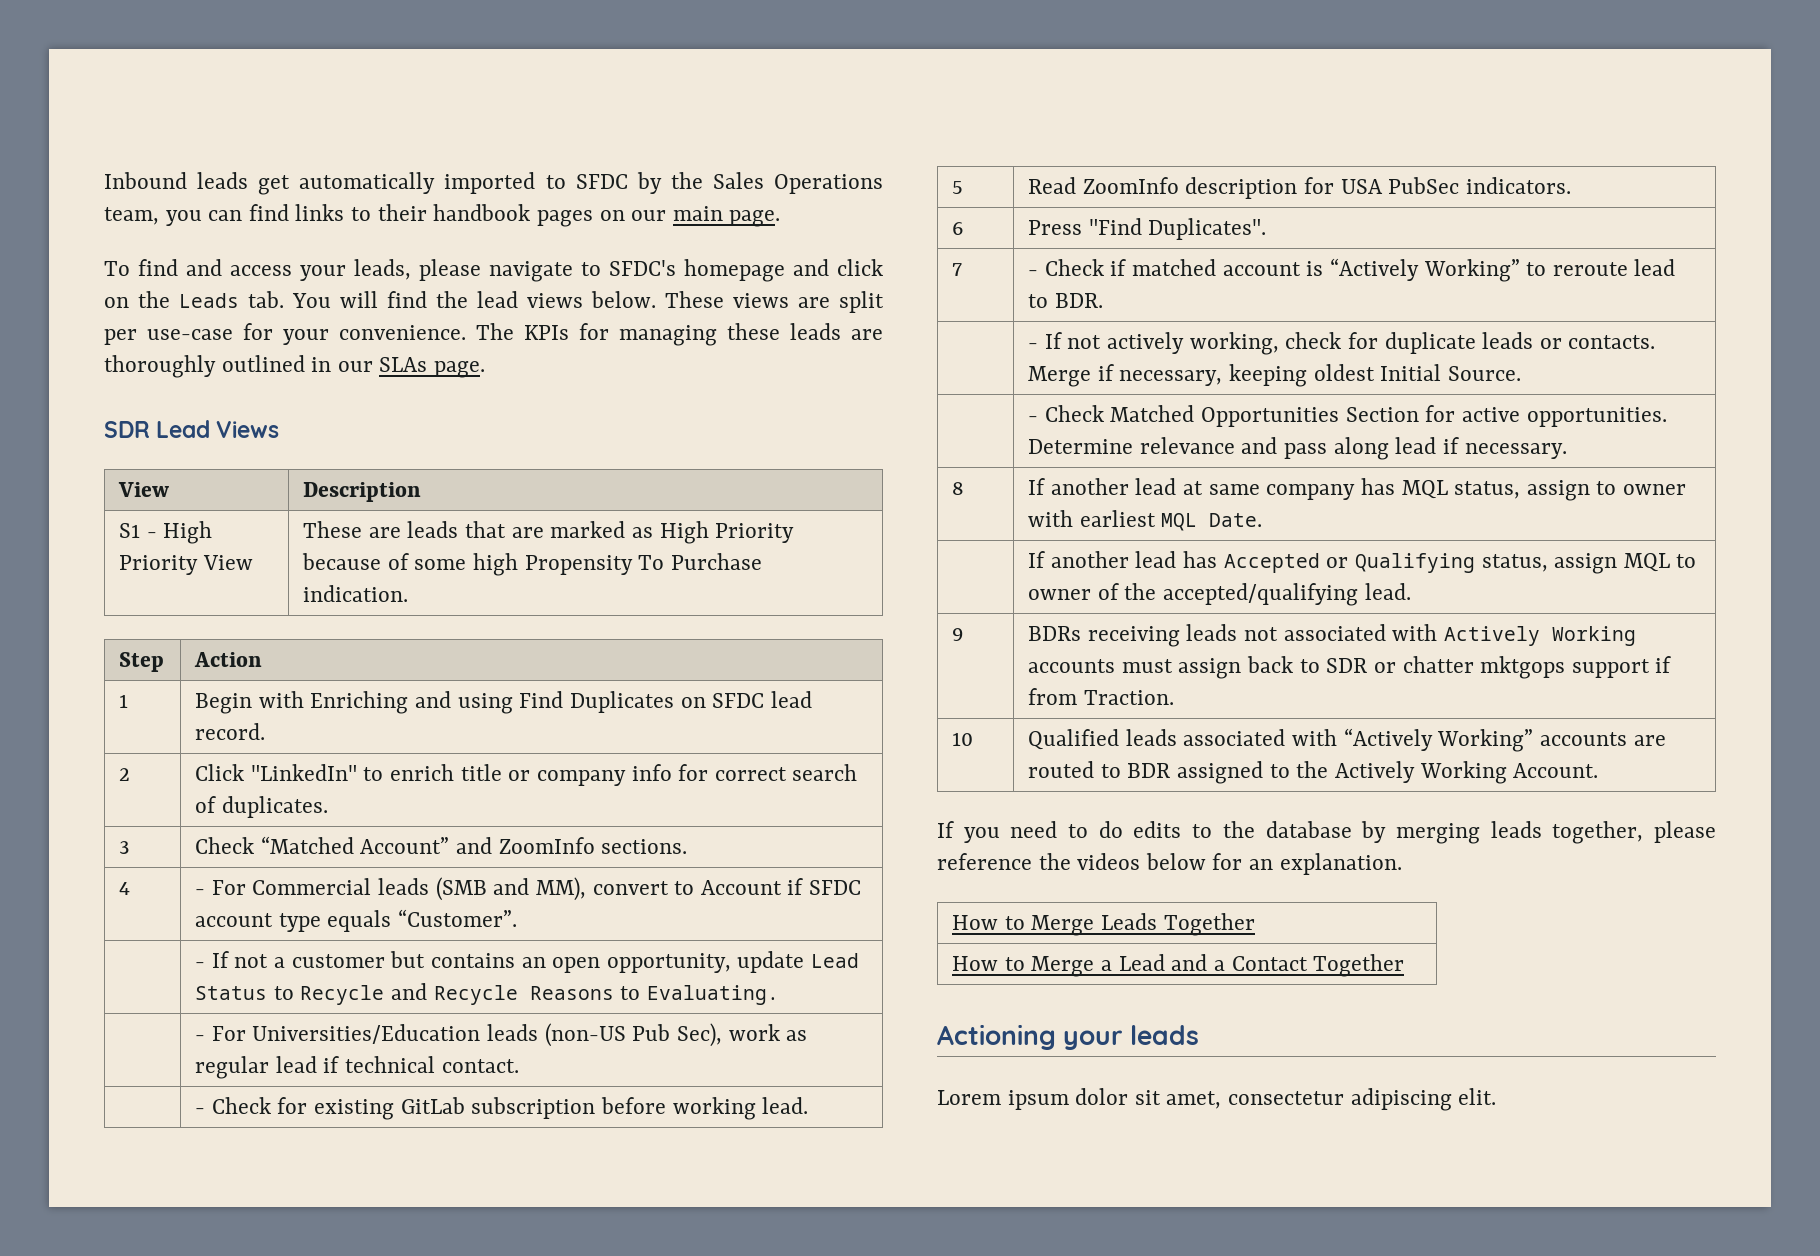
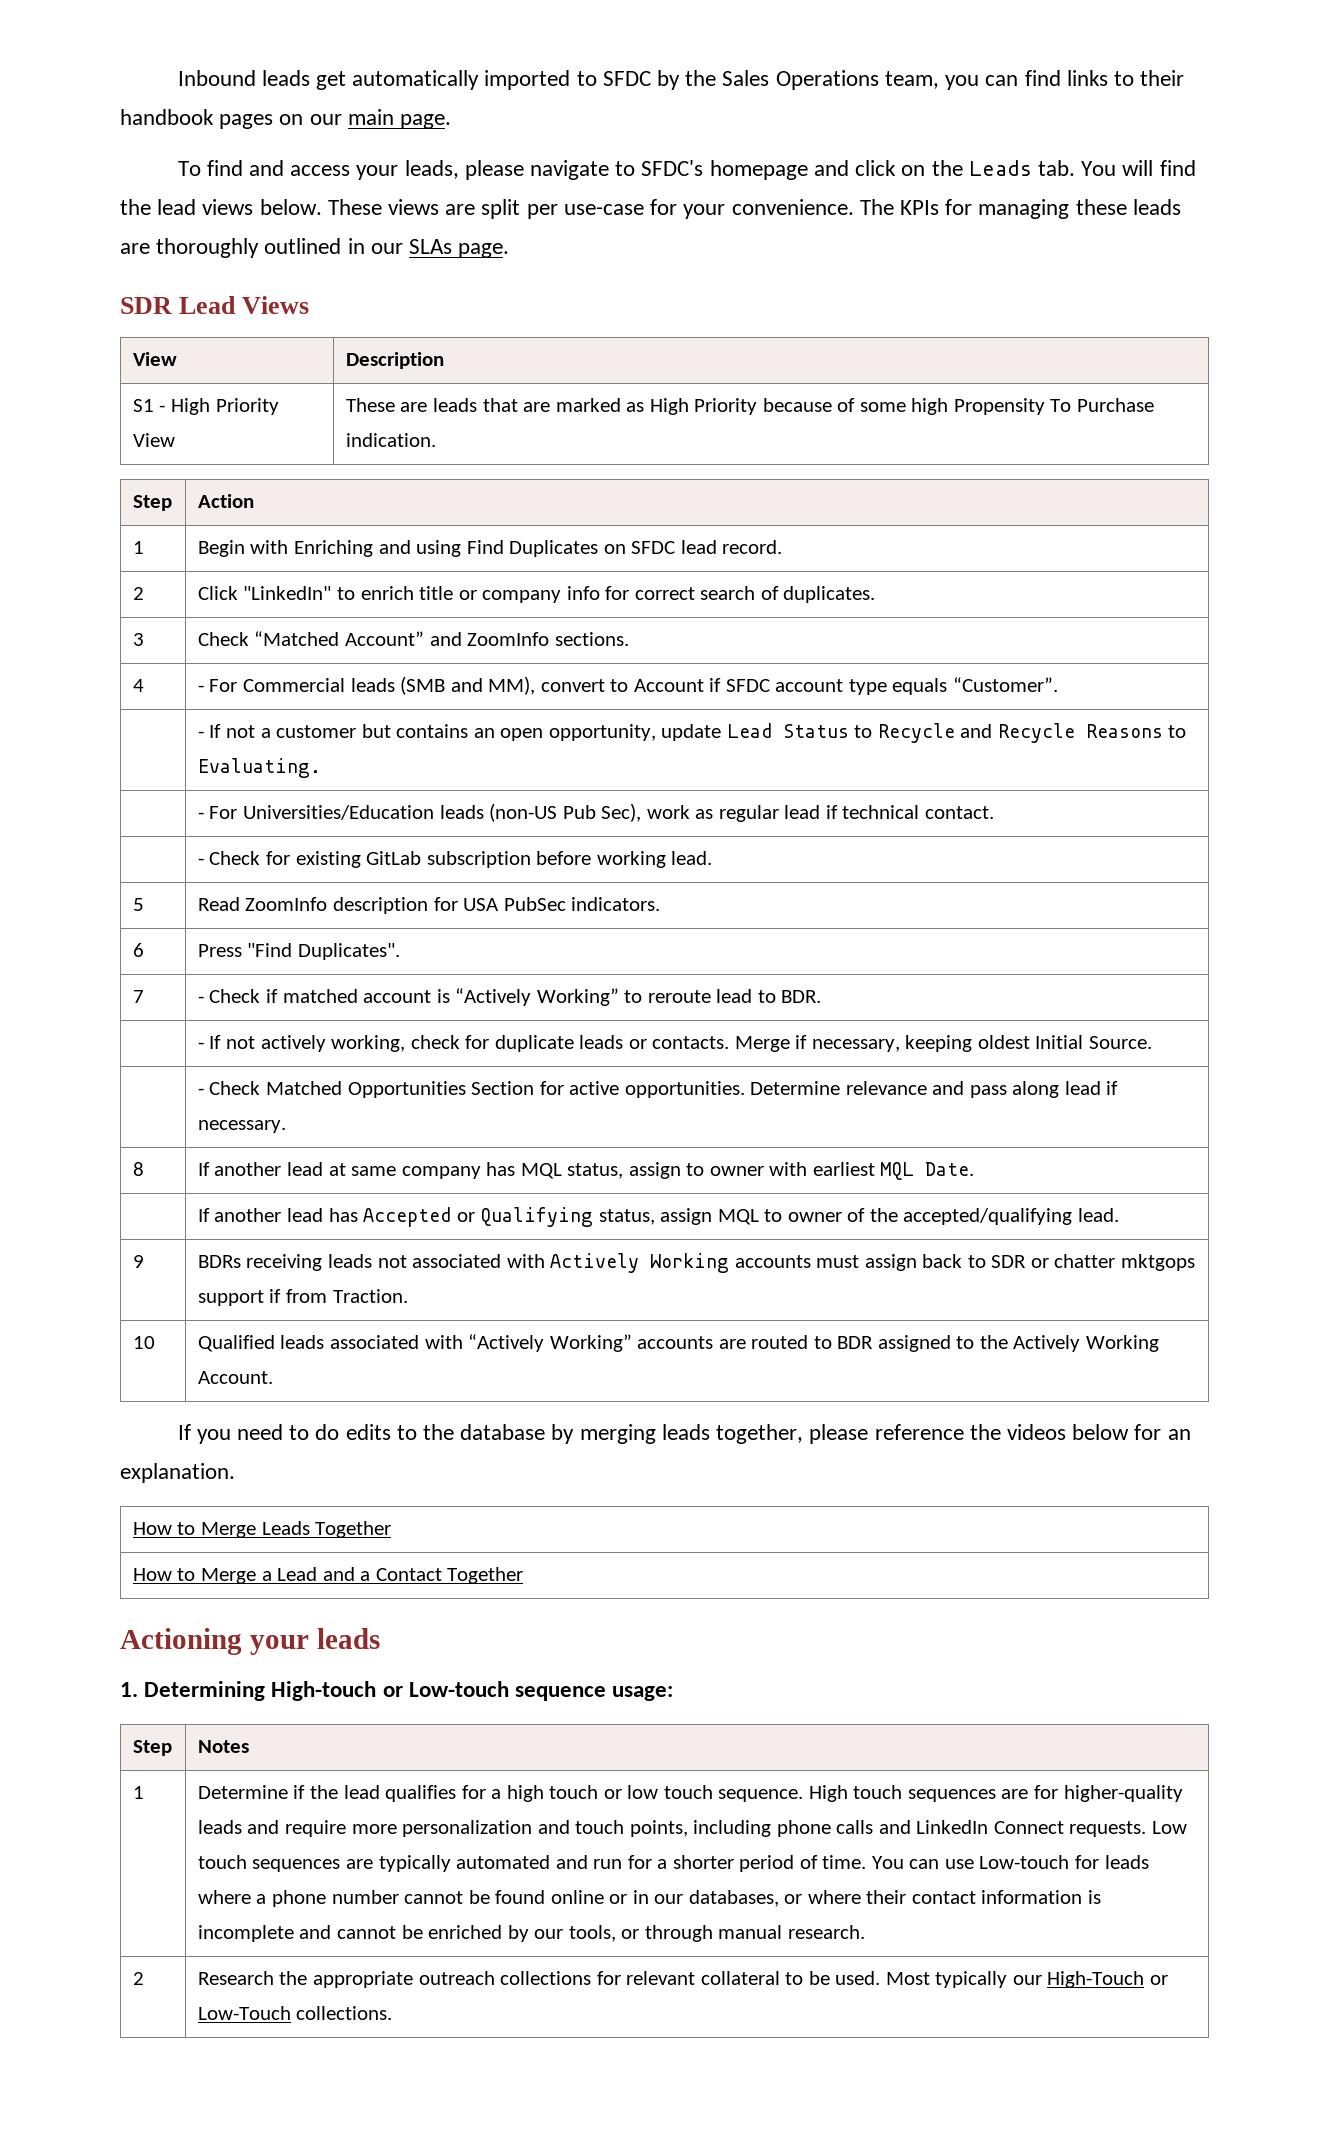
- Lorem ipsum dolor sit amet, consectetur adipiscing elit.
+ 1. Determining High-touch or Low-touch sequence usage:
+ Step | Notes
+ 1 | Determine if the lead qualifies for a high touch or low touch sequence. High touch sequences are for higher-quality leads and require more personalization and touch points, including phone calls and LinkedIn Connect requests. Low touch sequences are typically automated and run for a shorter period of time. You can use Low-touch for leads where a phone number cannot be found online or in our databases, or where their contact information is incomplete and cannot be enriched by our tools, or through manual research.
+ 2 | Research the appropriate outreach collections for relevant collateral to be used. Most typically our High-Touch or Low-Touch collections.

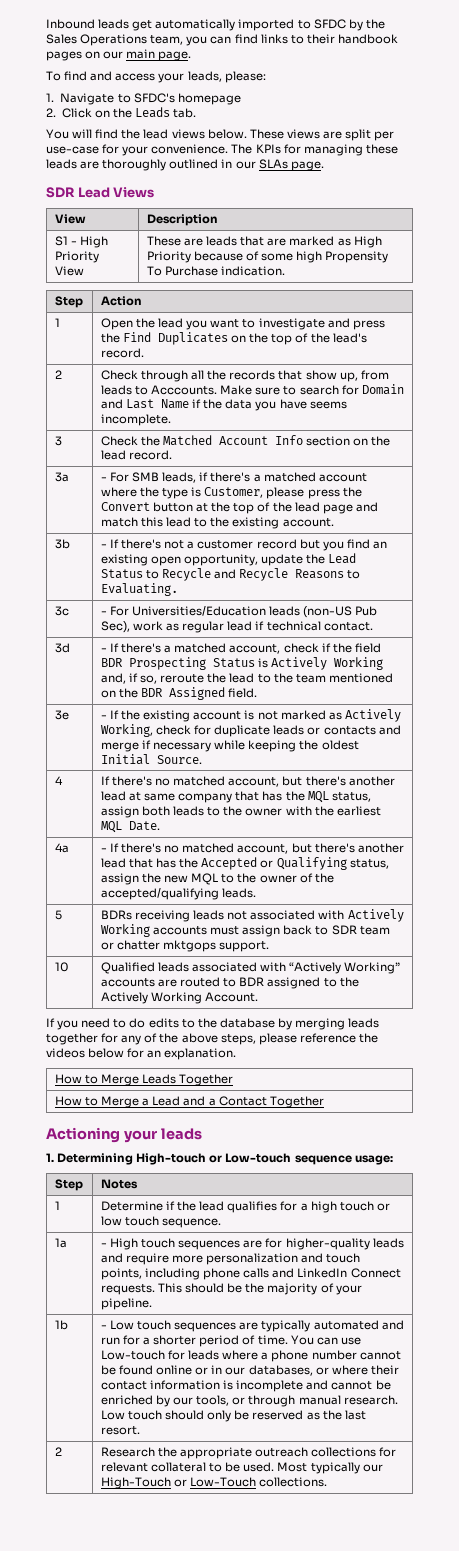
- To find and access your leads, please navigate to SFDC's homepage and click on the Leads tab. You will find the lead views below.
+ To find and access your leads, please:
+ 1. Navigate to SFDC's homepage
+ 2. Click on the Leads tab.
+ You will find the lead views below.
- 1 | Begin with Enriching and using Find Duplicates on SFDC lead record.
- 2 | Click "LinkedIn" to enrich title or company info for correct search of duplicates.
- 3 | Check “Matched Account” and ZoomInfo sections.
- 4 | - For Commercial leads (SMB and MM), convert to Account if SFDC account type equals “Customer”.
- | - If not a customer but contains an open opportunity, update Lead Status to Recycle and Recycle Reasons to Evaluating.
+ 1 | Open the lead you want to investigate and press the Find Duplicates on the top of the lead's record.
+ 2 | Check through all the records that show up, from leads to Acccounts. Make sure to search for Domain and Last Name if the data you have seems incomplete.
+ 3 | Check the Matched Account Info section on the lead record.
+ 3a | - For SMB leads, if there's a matched account where the type is Customer, please press the Convert button at the top of the lead page and match this lead to the existing account.
+ 3b | - If there's not a customer record but you find an existing open opportunity, update the Lead Status to Recycle and Recycle Reasons to Evaluating.
- | - For Universities/Education leads (non-US Pub Sec), work as regular lead if technical contact.
+ 3c | - For Universities/Education leads (non-US Pub Sec), work as regular lead if technical contact.
- | - Check for existing GitLab subscription before working lead.
- 5 | Read ZoomInfo description for USA PubSec indicators.
- 6 | Press "Find Duplicates".
- 7 | - Check if matched account is “Actively Working” to reroute lead to BDR.
- | - If not actively working, check for duplicate leads or contacts. Merge if necessary, keeping oldest Initial Source.
- | - Check Matched Opportunities Section for active opportunities. Determine relevance and pass along lead if necessary.
- 8 | If another lead at same company has MQL status, assign to owner with earliest MQL Date.
+ 3d | - If there's a matched account, check if the field BDR Prospecting Status is Actively Working and, if so, reroute the lead to the team mentioned on the BDR Assigned field.
+ 3e | - If the existing account is not marked as Actively Working, check for duplicate leads or contacts and merge if necessary while keeping the oldest Initial Source.
+ 4 | If there's no matched account, but there's another lead at same company that has the MQL status, assign both leads to the owner with the earliest MQL Date.
- | If another lead has Accepted or Qualifying status, assign MQL to owner of the accepted/qualifying lead.
- 9 | BDRs receiving leads not associated with Actively Working accounts must assign back to SDR or chatter mktgops support if from Traction.
+ 4a | - If there's no matched account, but there's another lead that has the Accepted or Qualifying status, assign the new MQL to the owner of the accepted/qualifying leads.
+ 5 | BDRs receiving leads not associated with Actively Working accounts must assign back to SDR team or chatter mktgops support.
- If you need to do edits to the database by merging leads together, please reference the videos below for an explanation.
+ If you need to do edits to the database by merging leads together for any of the above steps, please reference the videos below for an explanation.
- Determine if the lead qualifies for a high touch or low touch sequence. High touch sequences are for higher-quality leads and require more personalization and touch points, including phone calls and LinkedIn Connect requests. Low touch sequences are typically automated and run for a shorter period of time.
+ Determine if the lead qualifies for a high touch or low touch sequence.
+ 1a | - High touch sequences are for higher-quality leads and require more personalization and touch points, including phone calls and LinkedIn Connect requests. This should be the majority of your pipeline.
+ 1b | - Low touch sequences are typically automated and run for a shorter period of time.
+ Low touch should only be reserved as the last resort.

